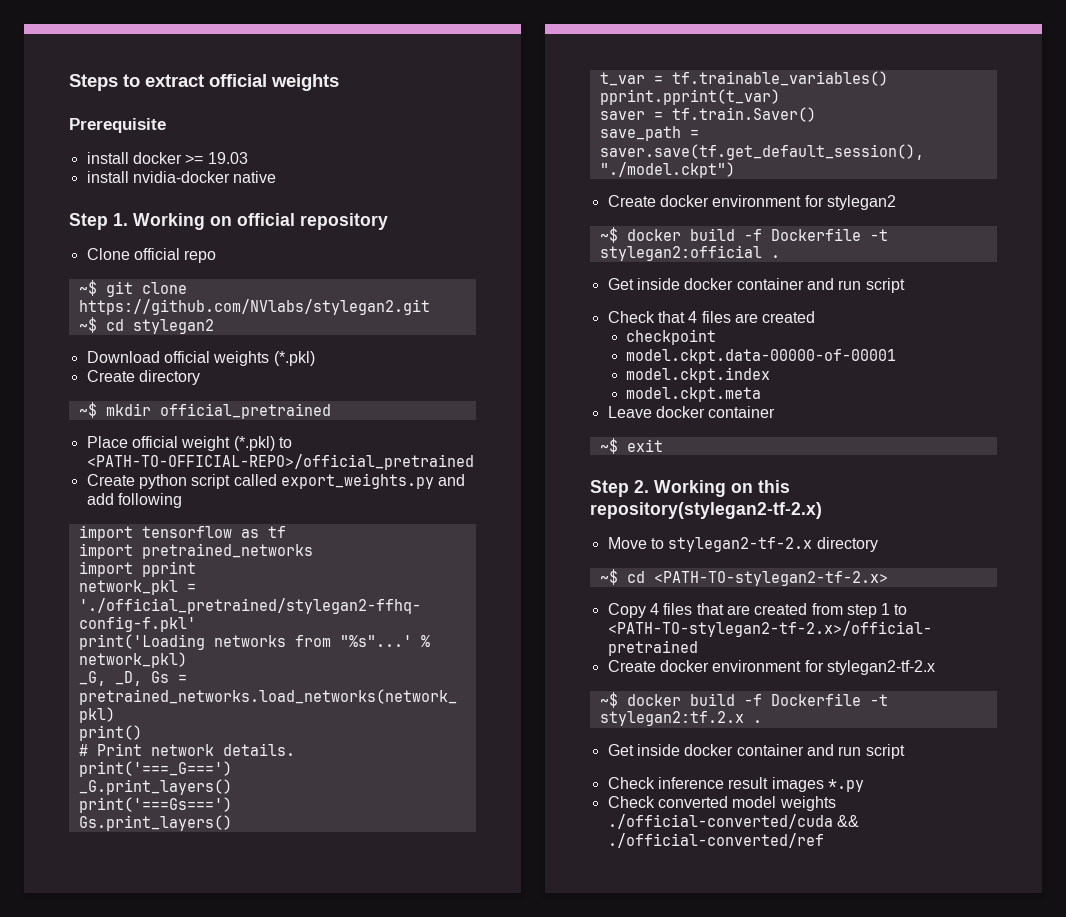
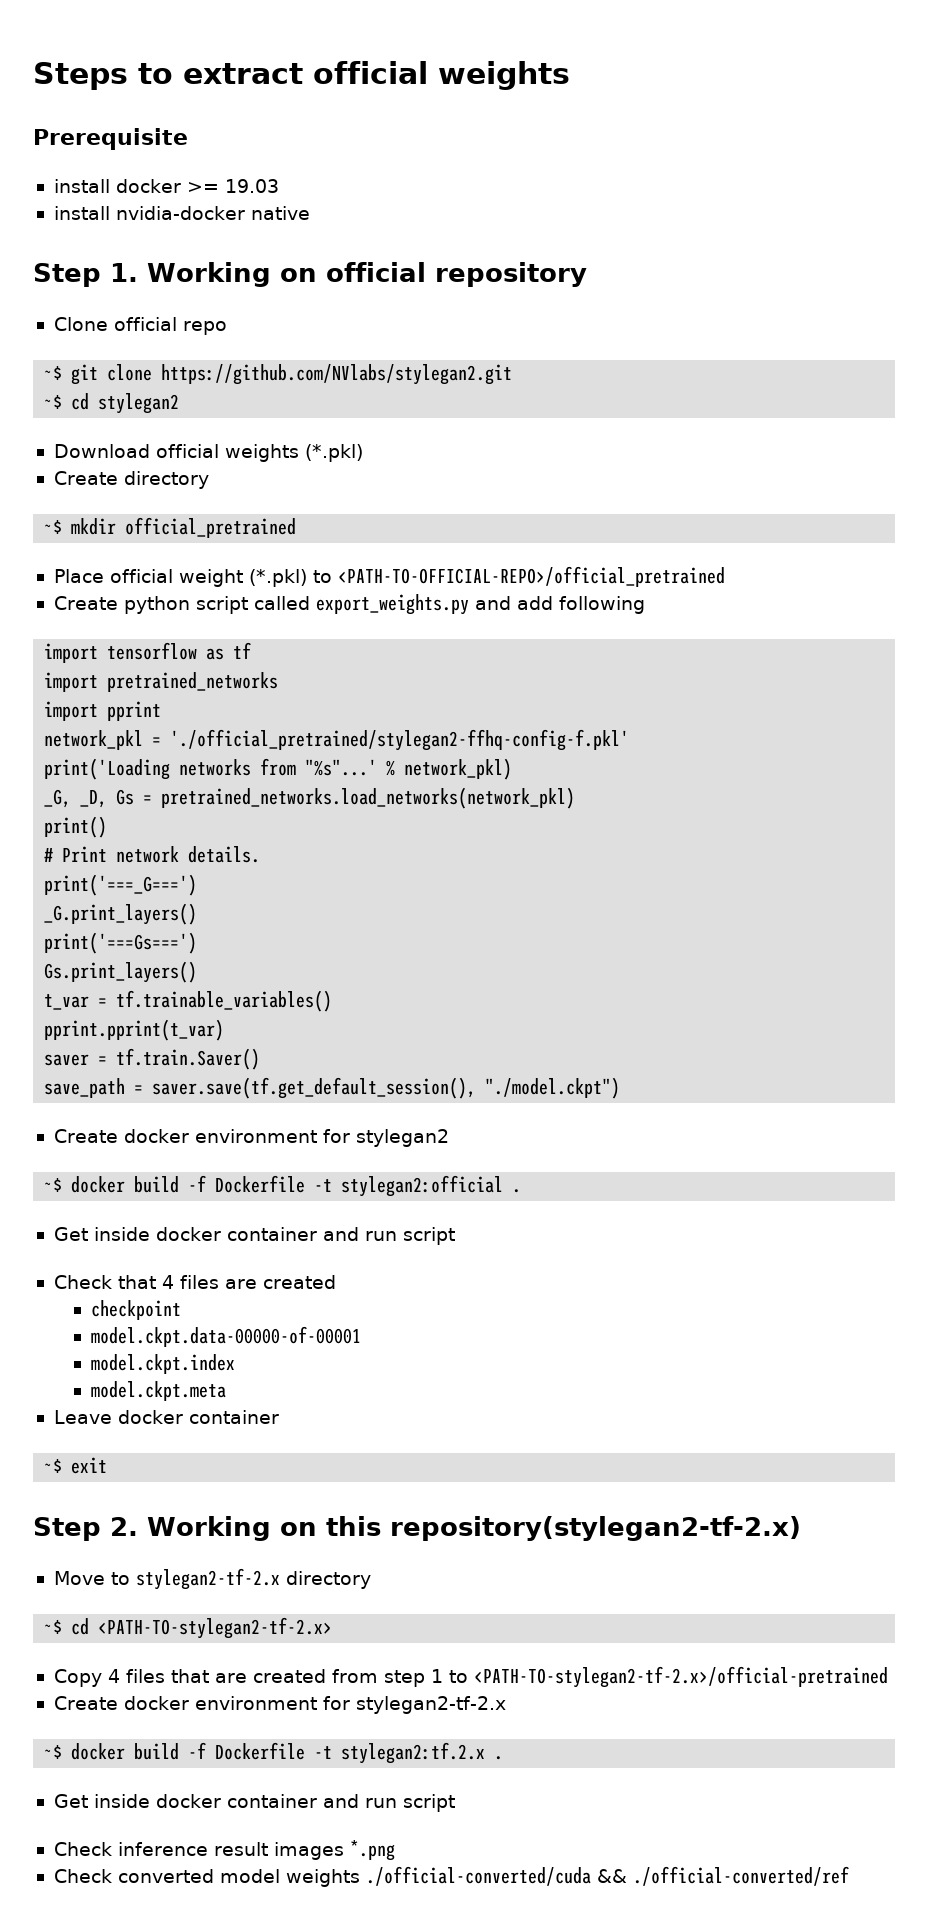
- Check inference result images *.py
+ Check inference result images *.png

